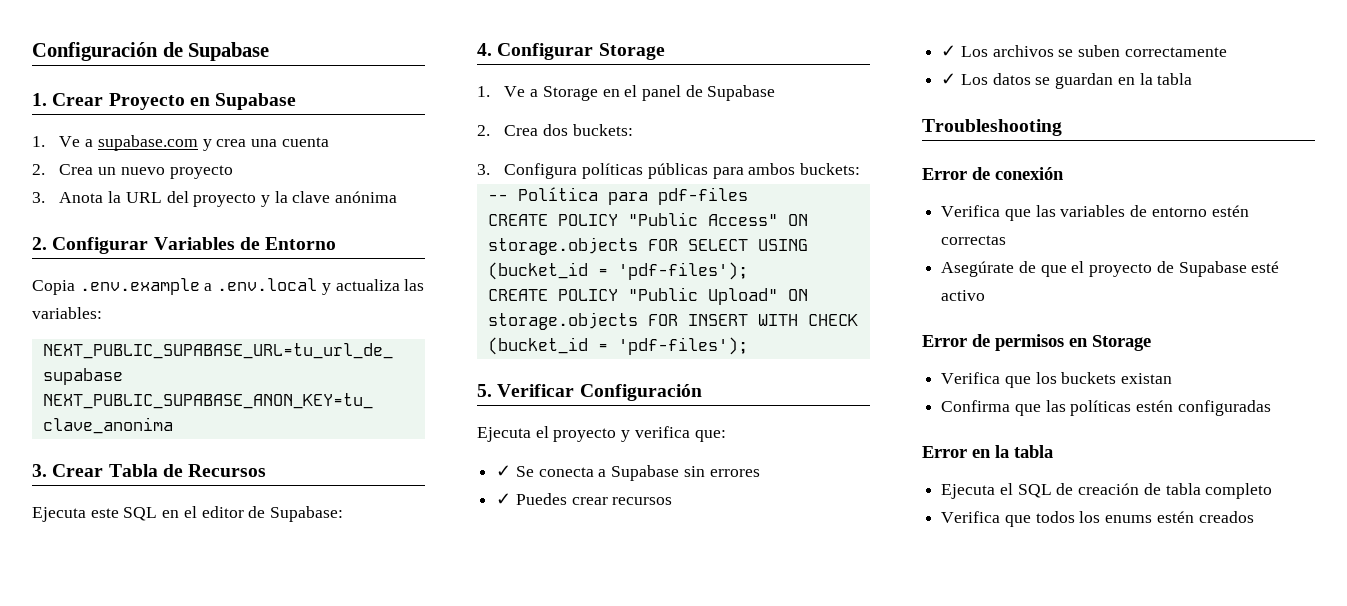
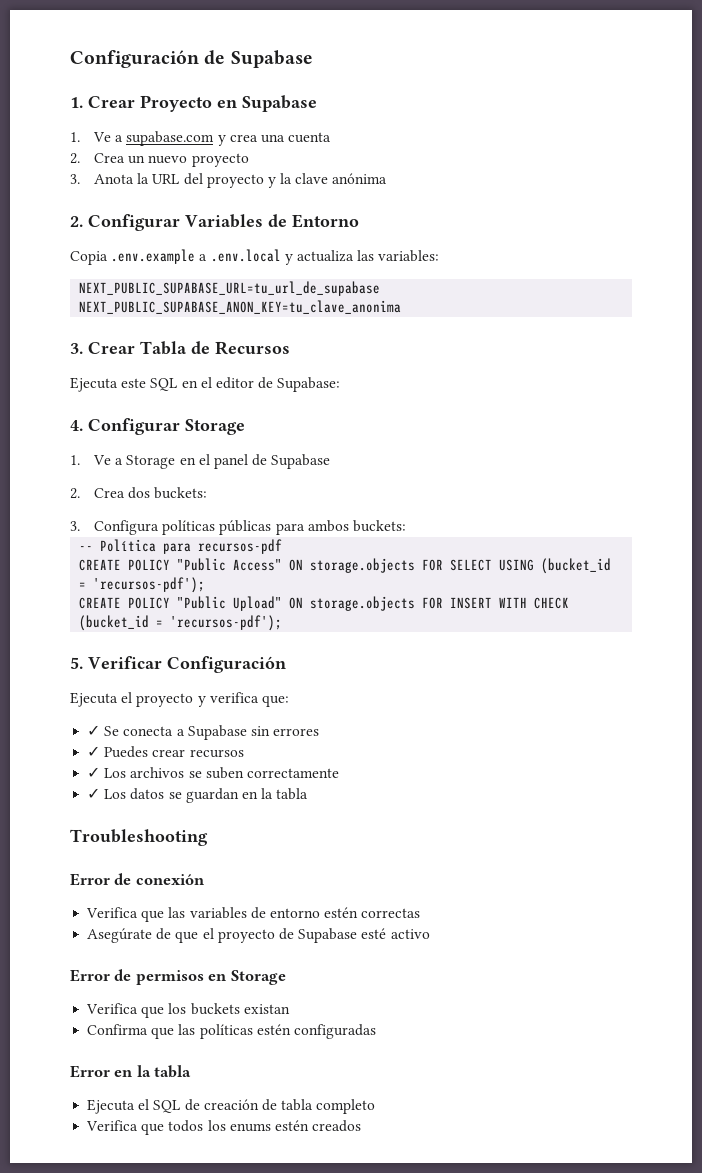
- -- Política para pdf-files
+ -- Política para recursos-pdf
- CREATE POLICY "Public Access" ON storage.objects FOR SELECT USING (bucket_id = 'pdf-files');
+ CREATE POLICY "Public Access" ON storage.objects FOR SELECT USING (bucket_id = 'recursos-pdf');
- CREATE POLICY "Public Upload" ON storage.objects FOR INSERT WITH CHECK (bucket_id = 'pdf-files');
+ CREATE POLICY "Public Upload" ON storage.objects FOR INSERT WITH CHECK (bucket_id = 'recursos-pdf');

